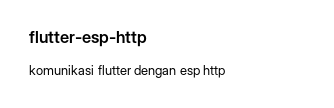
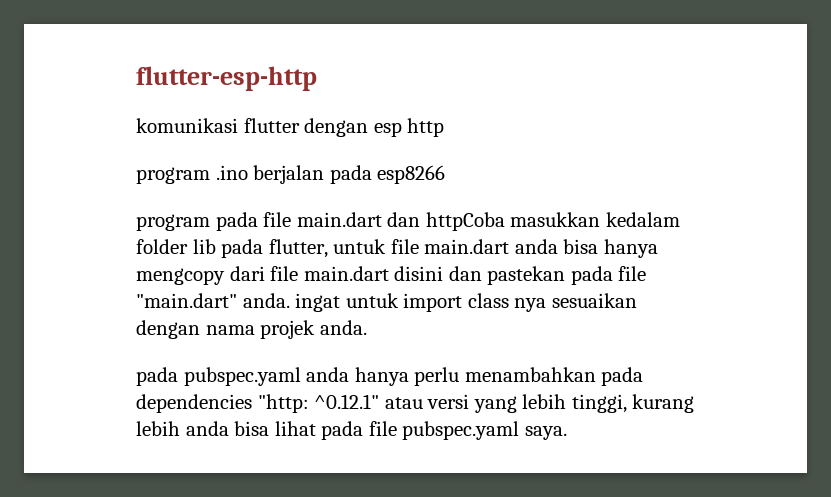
+ program .ino berjalan pada esp8266
+ program pada file main.dart dan httpCoba masukkan kedalam folder lib pada flutter, untuk file main.dart anda bisa hanya mengcopy dari file main.dart disini dan pastekan pada file "main.dart" anda. ingat untuk import class nya sesuaikan dengan nama projek anda.
+ pada pubspec.yaml anda hanya perlu menambahkan pada dependencies "http: ^0.12.1" atau versi yang lebih tinggi, kurang lebih anda bisa lihat pada file pubspec.yaml saya.

